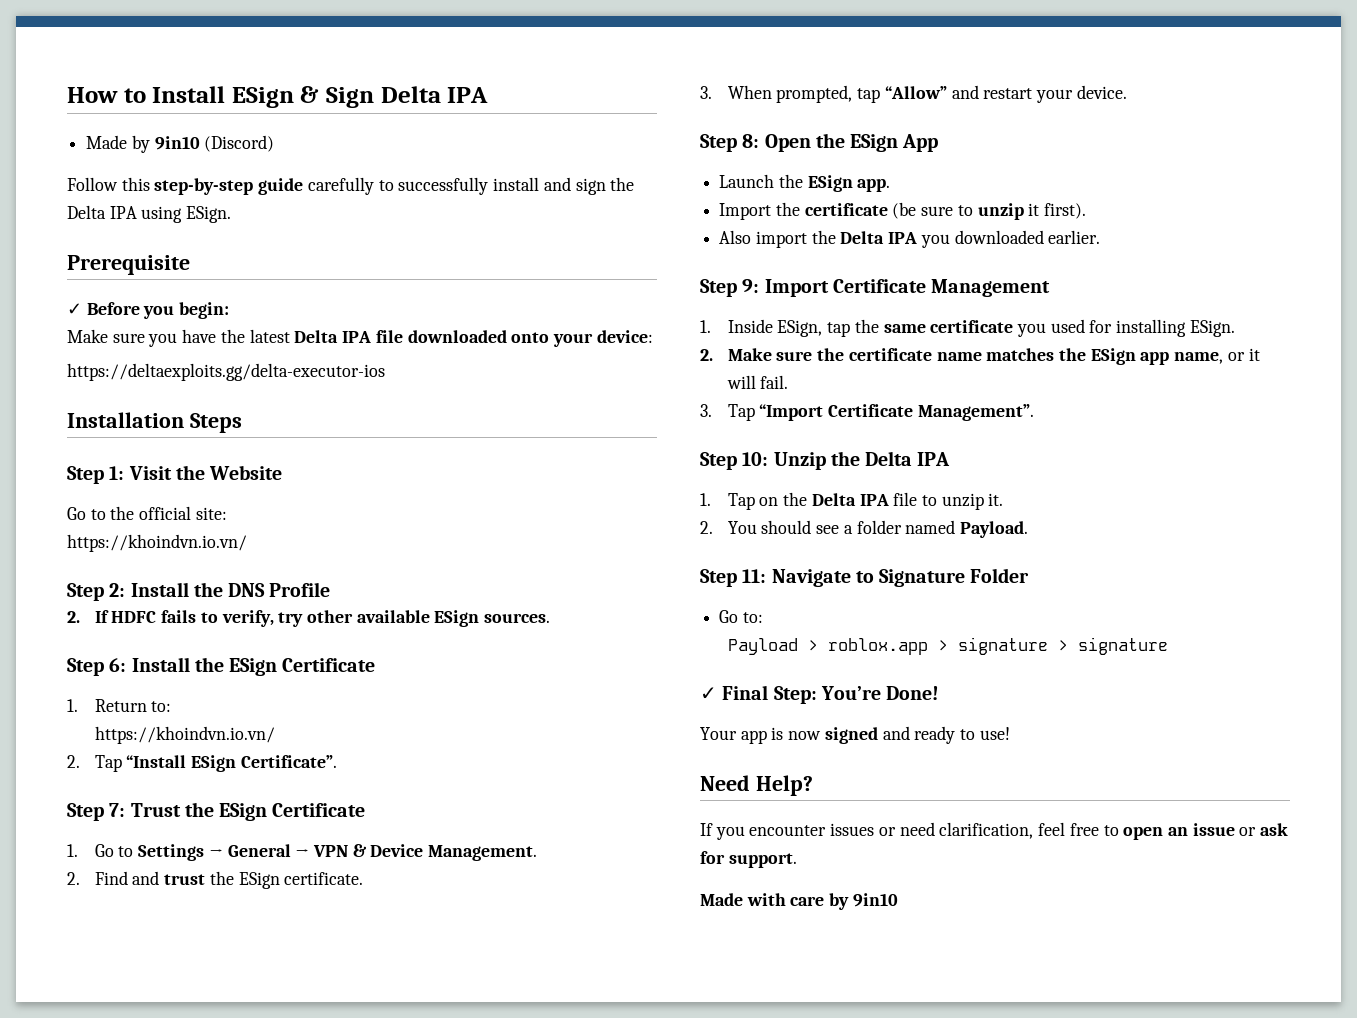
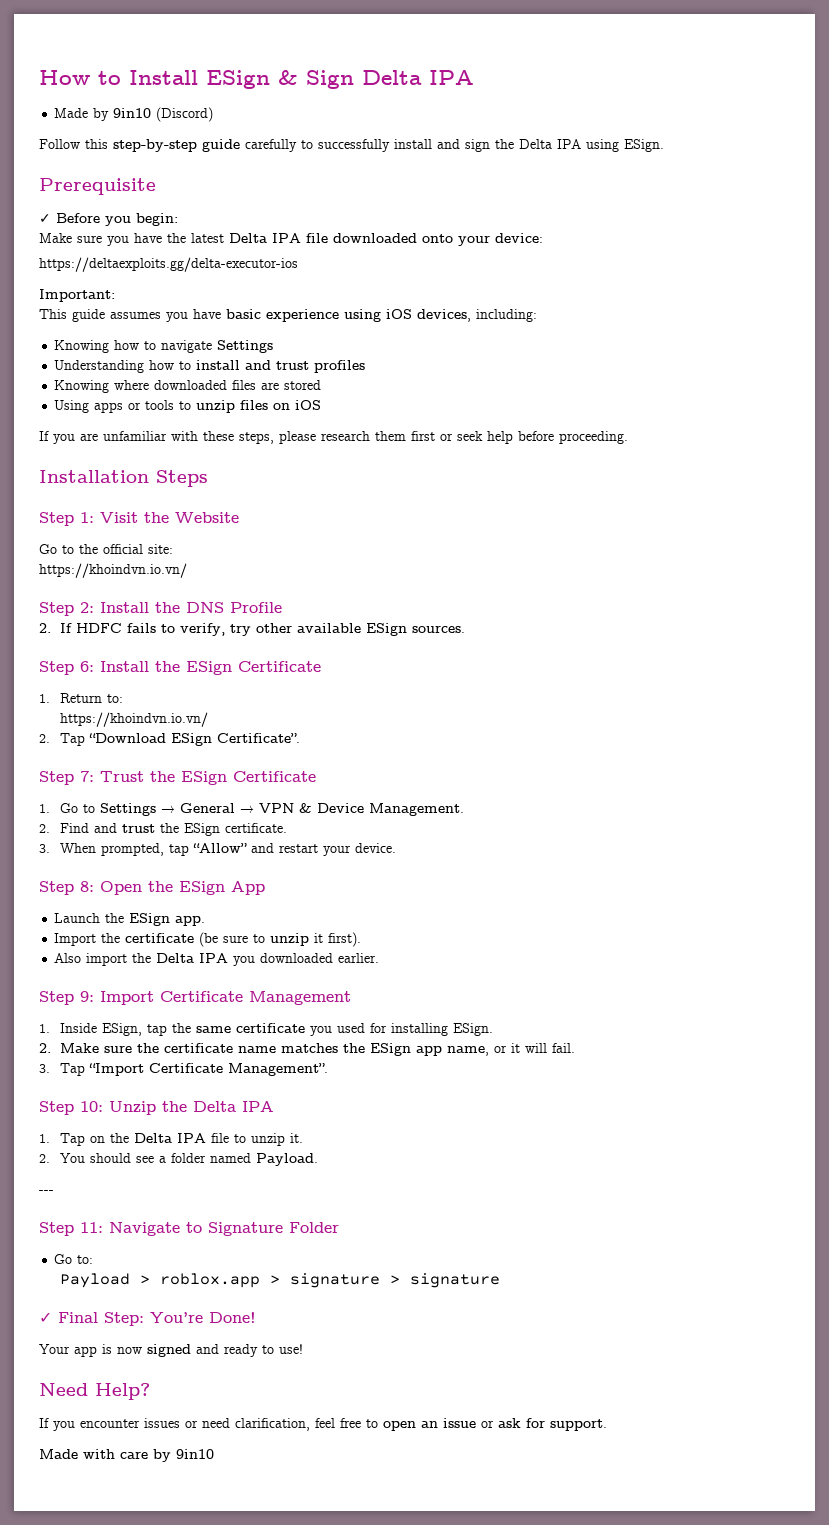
+ Important:
+ This guide assumes you have basic experience using iOS devices, including:
+ Knowing how to navigate Settings
+ Understanding how to install and trust profiles
+ Knowing where downloaded files are stored
+ Using apps or tools to unzip files on iOS
+ If you are unfamiliar with these steps, please research them first or seek help before proceeding.
- 2. Tap “Install ESign Certificate”.
+ 2. Tap “Download ESign Certificate”.
+ ---

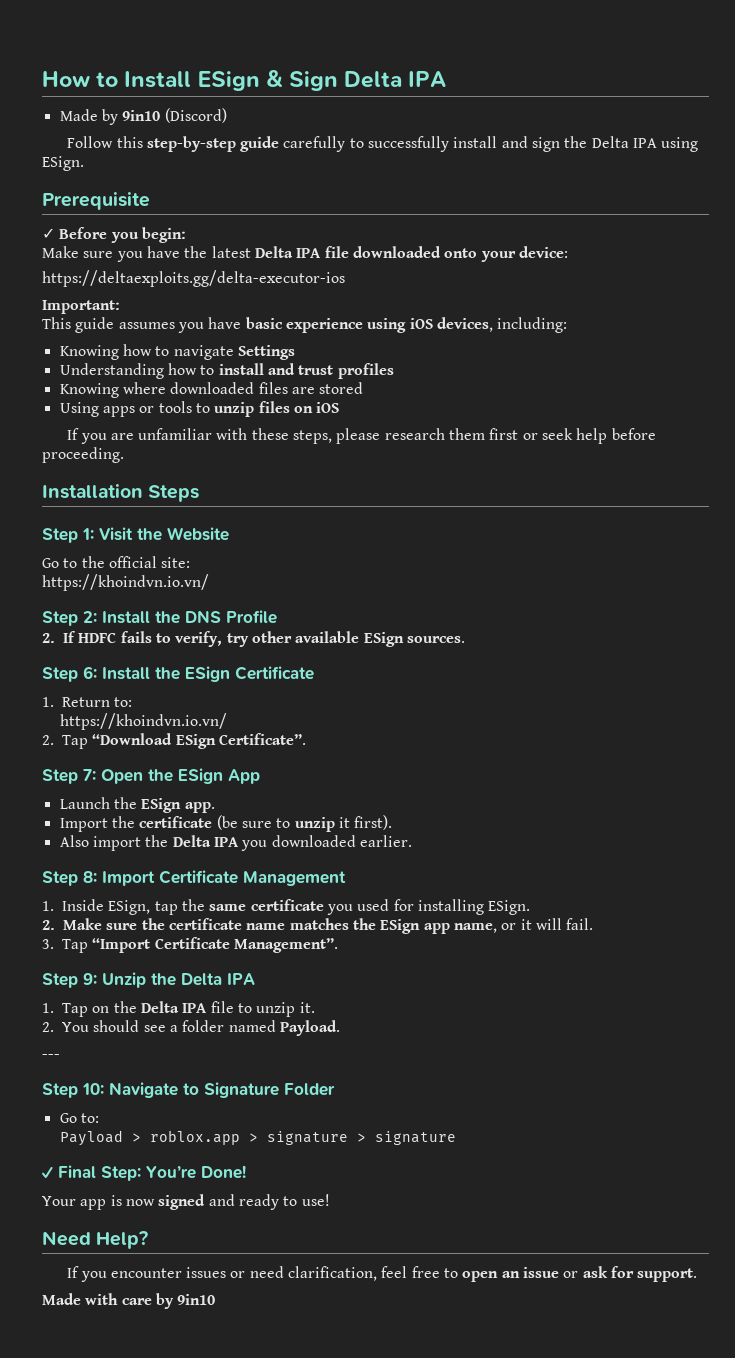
- Step 7: Trust the ESign Certificate
- 1. Go to Settings → General → VPN & Device Management.
- 2. Find and trust the ESign certificate.
- 3. When prompted, tap “Allow” and restart your device.
- Step 8: Open the ESign App
+ Step 7: Open the ESign App
- Step 9: Import Certificate Management
+ Step 8: Import Certificate Management
- Step 10: Unzip the Delta IPA
+ Step 9: Unzip the Delta IPA
- Step 11: Navigate to Signature Folder
+ Step 10: Navigate to Signature Folder

